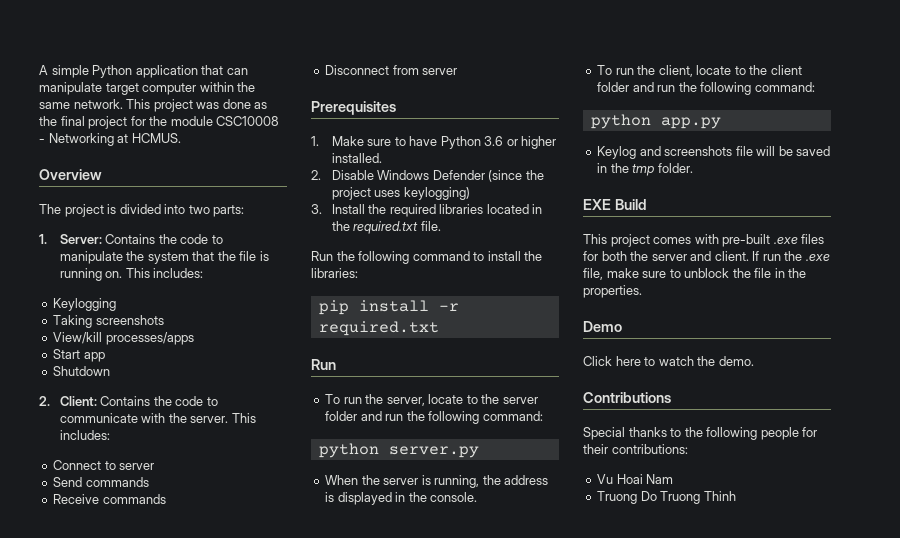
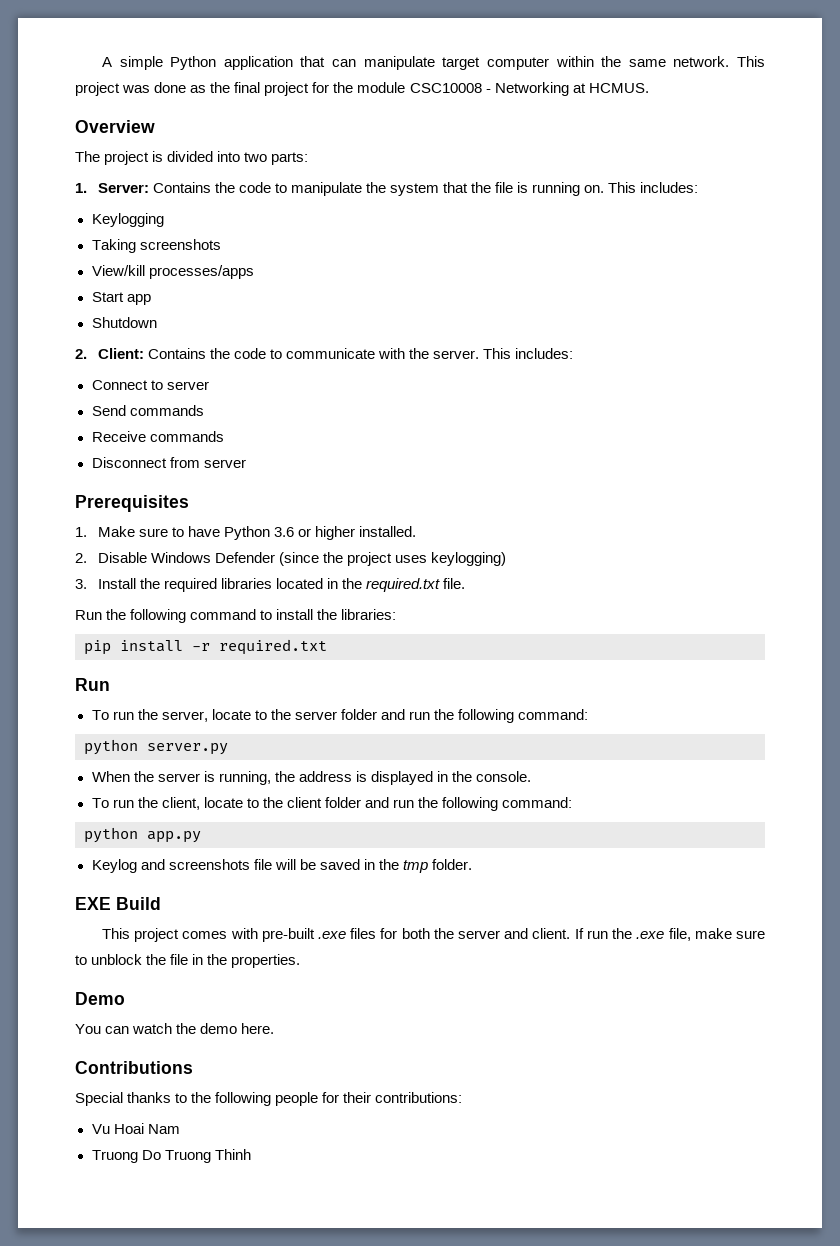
- Click here to watch the demo.
+ You can watch the demo here.

